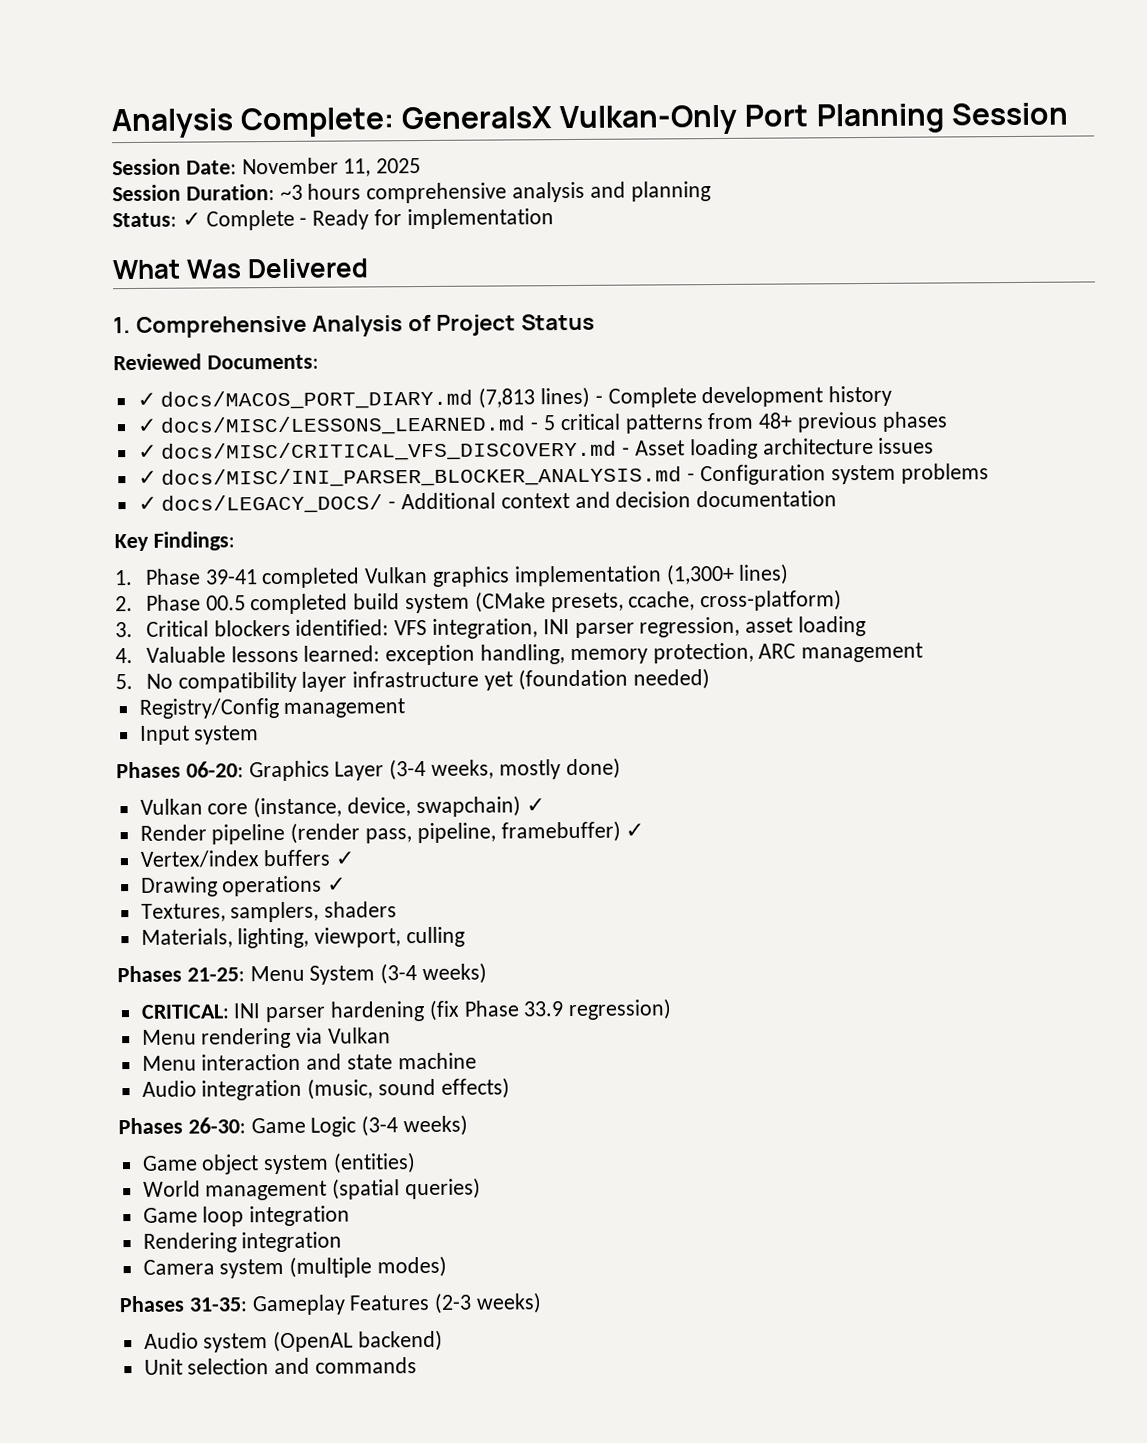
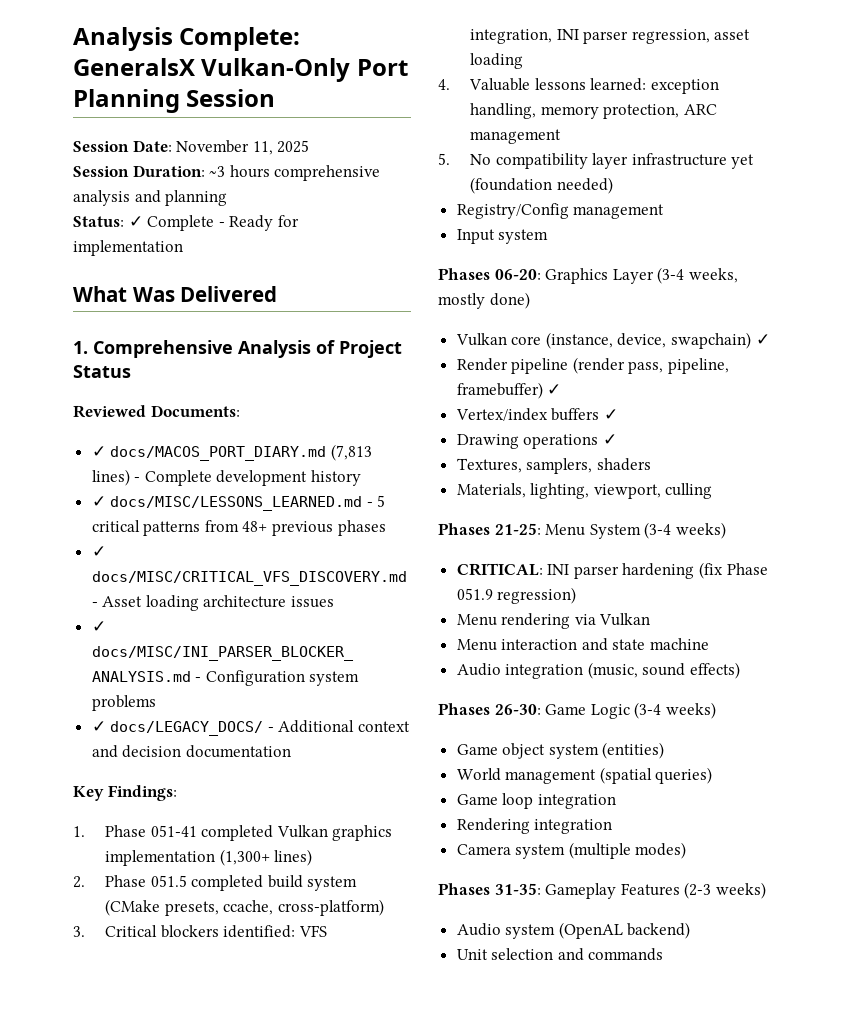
- 1. Phase 39-41 completed Vulkan graphics implementation (1,300+ lines)
+ 1. Phase 051-41 completed Vulkan graphics implementation (1,300+ lines)
- 2. Phase 00.5 completed build system (CMake presets, ccache, cross-platform)
+ 2. Phase 051.5 completed build system (CMake presets, ccache, cross-platform)
- CRITICAL: INI parser hardening (fix Phase 33.9 regression)
+ CRITICAL: INI parser hardening (fix Phase 051.9 regression)

